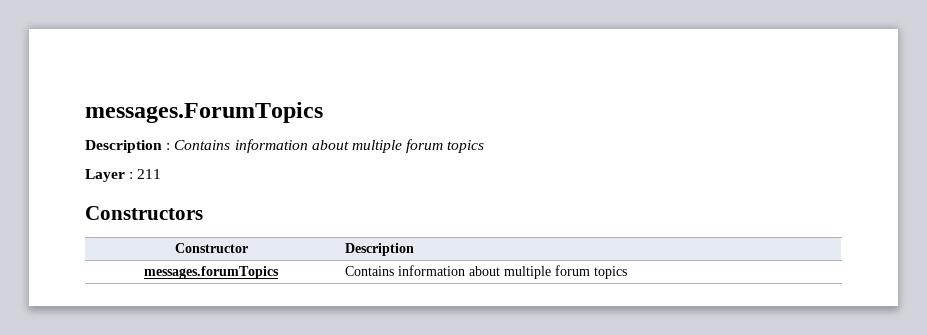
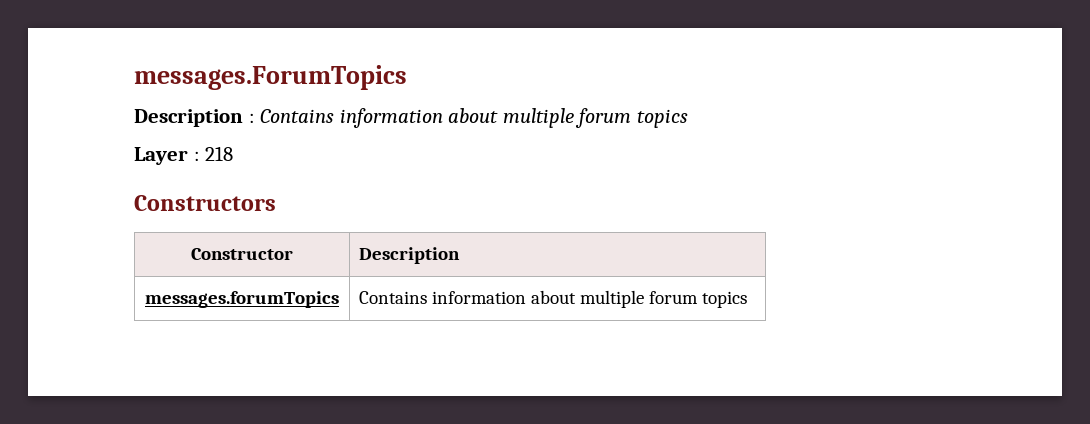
- Layer : 211
+ Layer : 218

